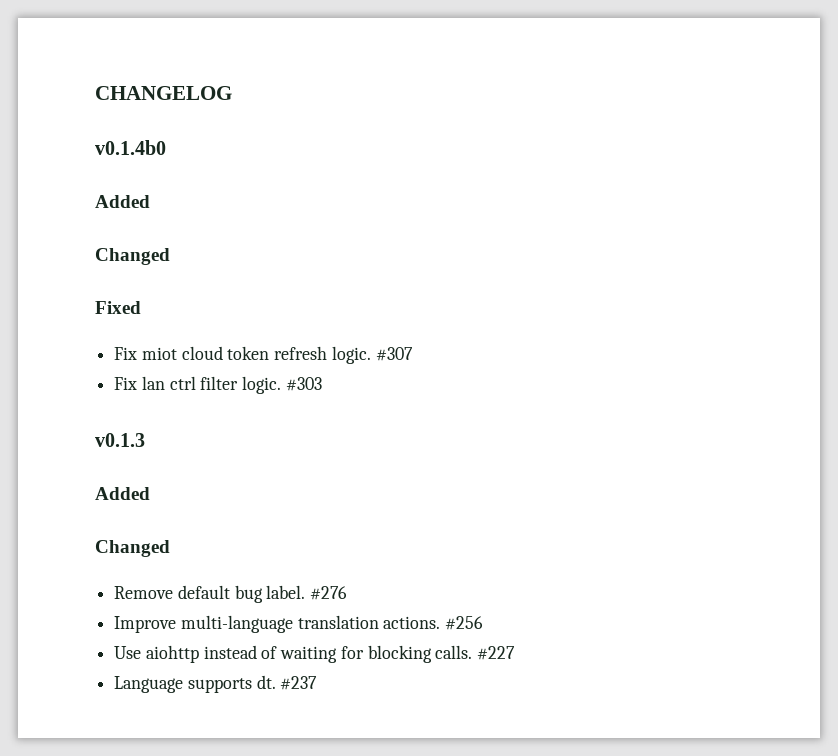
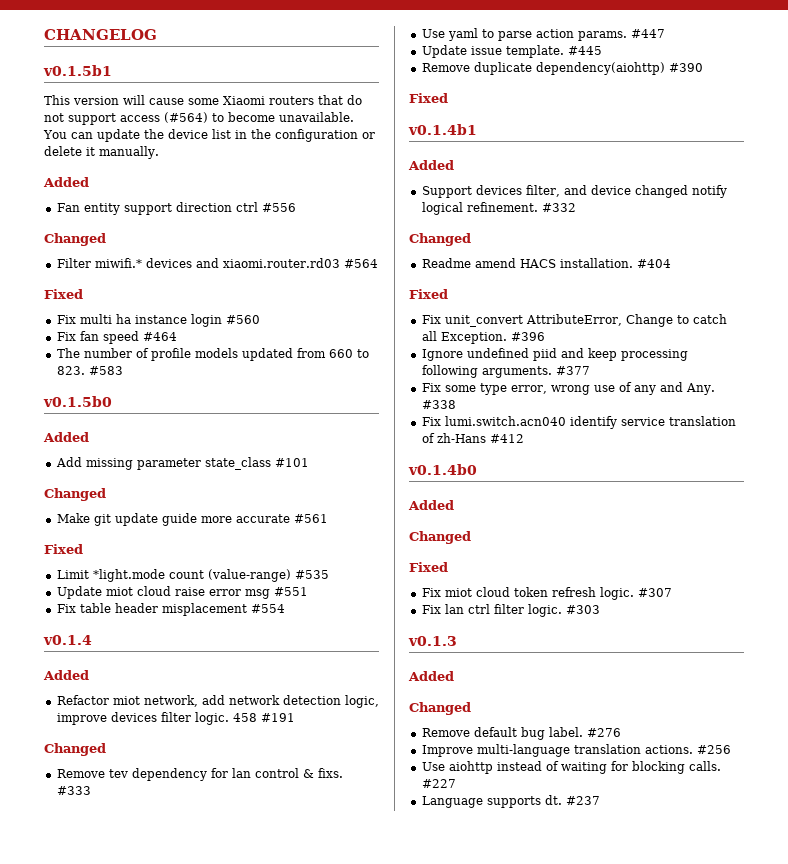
+ v0.1.5b1
+ This version will cause some Xiaomi routers that do not support access (#564) to become unavailable. You can update the device list in the configuration or delete it manually.
+ Added
+ Fan entity support direction ctrl #556
+ Changed
+ Filter miwifi.* devices and xiaomi.router.rd03 #564
+ Fixed
+ Fix multi ha instance login #560
+ Fix fan speed #464
+ The number of profile models updated from 660 to 823. #583
+ v0.1.5b0
+ Added
+ Add missing parameter state_class #101
+ Changed
+ Make git update guide more accurate #561
+ Fixed
+ Limit *light.mode count (value-range) #535
+ Update miot cloud raise error msg #551
+ Fix table header misplacement #554
+ v0.1.4
+ Added
+ Refactor miot network, add network detection logic, improve devices filter logic. 458 #191
+ Changed
+ Remove tev dependency for lan control & fixs. #333
+ Use yaml to parse action params. #447
+ Update issue template. #445
+ Remove duplicate dependency(aiohttp) #390
+ Fixed
+ v0.1.4b1
+ Added
+ Support devices filter, and device changed notify logical refinement. #332
+ Changed
+ Readme amend HACS installation. #404
+ Fixed
+ Fix unit_convert AttributeError, Change to catch all Exception. #396
+ Ignore undefined piid and keep processing following arguments. #377
+ Fix some type error, wrong use of any and Any. #338
+ Fix lumi.switch.acn040 identify service translation of zh-Hans #412

